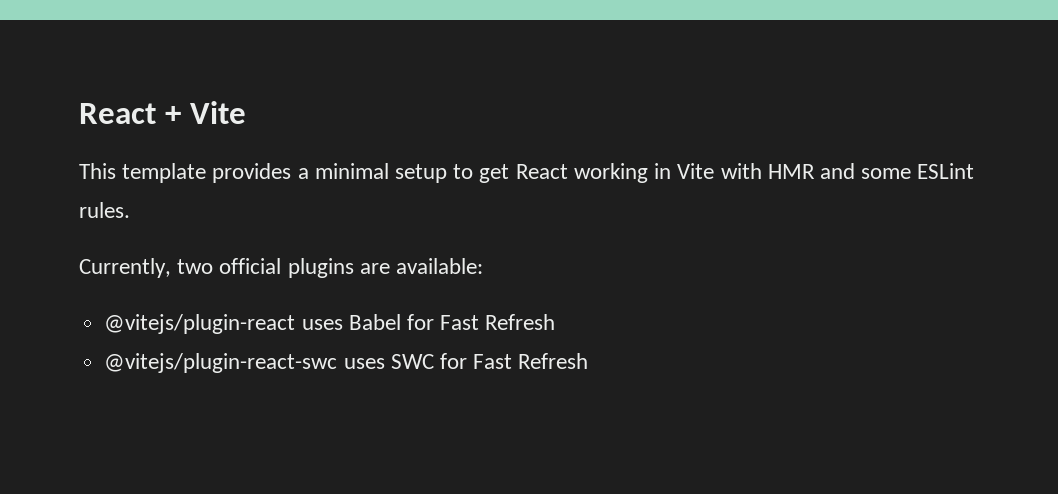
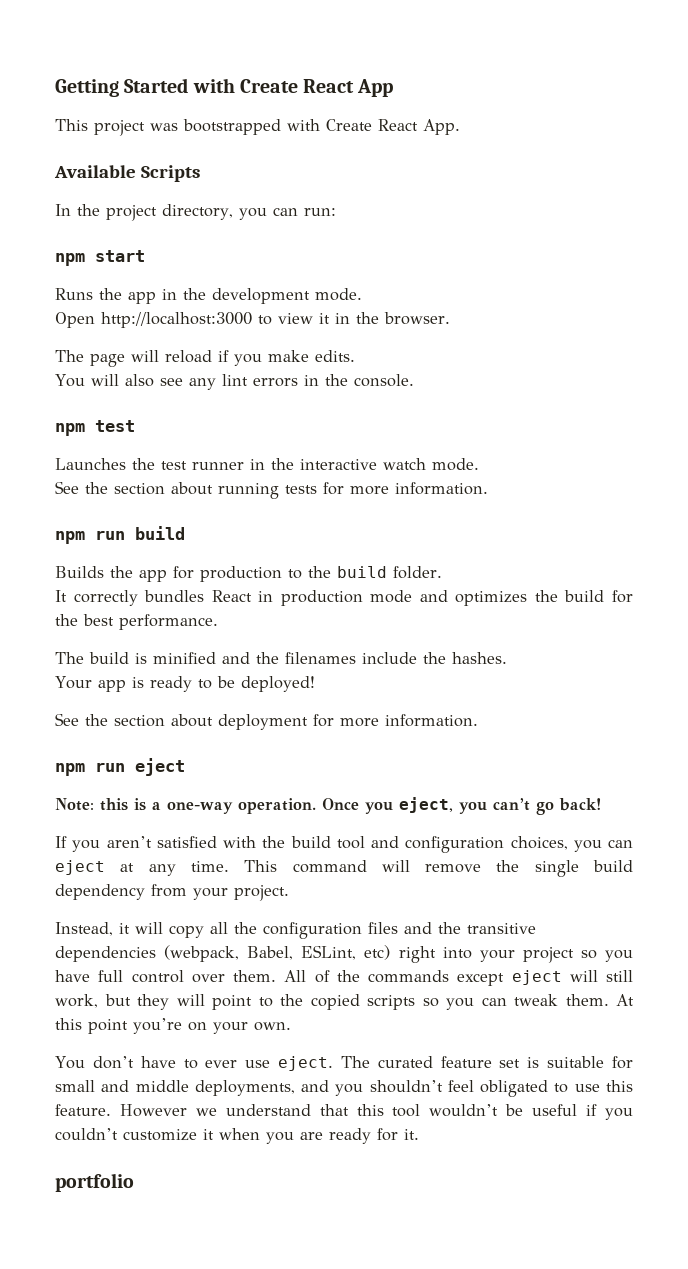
- React + Vite
- This template provides a minimal setup to get React working in Vite with HMR and some ESLint rules.
- Currently, two official plugins are available:
- @vitejs/plugin-react uses Babel for Fast Refresh
- @vitejs/plugin-react-swc uses SWC for Fast Refresh
+ Getting Started with Create React App
+ This project was bootstrapped with Create React App.
+ Available Scripts
+ In the project directory, you can run:
+ npm start
+ Runs the app in the development mode.
+ Open http://localhost:3000 to view it in the browser.
+ The page will reload if you make edits.
+ You will also see any lint errors in the console.
+ npm test
+ Launches the test runner in the interactive watch mode.
+ See the section about running tests for more information.
+ npm run build
+ Builds the app for production to the build folder.
+ It correctly bundles React in production mode and optimizes the build for the best performance.
+ The build is minified and the filenames include the hashes.
+ Your app is ready to be deployed!
+ See the section about deployment for more information.
+ npm run eject
+ Note: this is a one-way operation. Once you eject, you can’t go back!
+ If you aren’t satisfied with the build tool and configuration choices, you can eject at any time. This command will remove the single build dependency from your project.
+ Instead, it will copy all the configuration files and the transitive dependencies (webpack, Babel, ESLint, etc) right into your project so you have full control over them. All of the commands except eject will still work, but they will point to the copied scripts so you can tweak them. At this point you’re on your own.
+ You don’t have to ever use eject. The curated feature set is suitable for small and middle deployments, and you shouldn’t feel obligated to use this feature. However we understand that this tool wouldn’t be useful if you couldn’t customize it when you are ready for it.
+ portfolio

